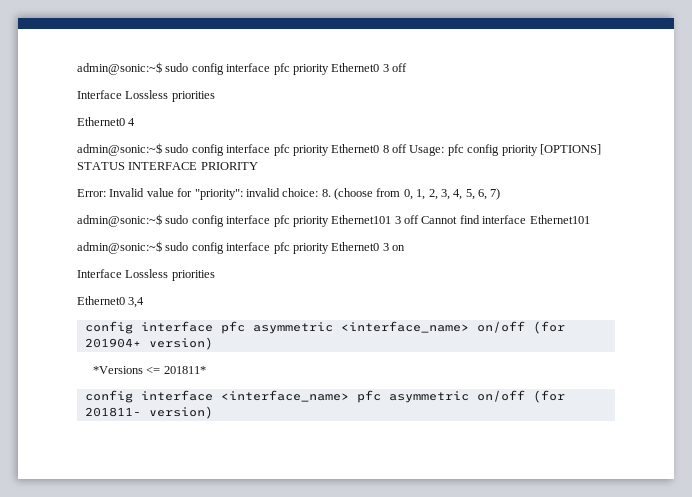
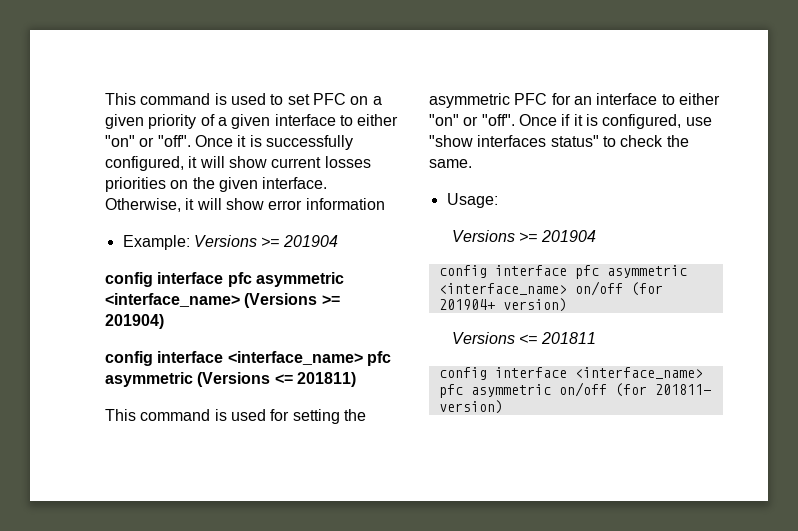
- admin@sonic:~$ sudo config interface pfc priority Ethernet0 3 off
- Interface Lossless priorities
- Ethernet0 4
- admin@sonic:~$ sudo config interface pfc priority Ethernet0 8 off Usage: pfc config priority [OPTIONS] STATUS INTERFACE PRIORITY
- Error: Invalid value for "priority": invalid choice: 8. (choose from 0, 1, 2, 3, 4, 5, 6, 7)
- admin@sonic:~$ sudo config interface pfc priority Ethernet101 3 off Cannot find interface Ethernet101
- admin@sonic:~$ sudo config interface pfc priority Ethernet0 3 on
- Interface Lossless priorities
- Ethernet0 3,4
+ This command is used to set PFC on a given priority of a given interface to either "on" or "off". Once it is successfully configured, it will show current losses priorities on the given interface. Otherwise, it will show error information
+ Example: Versions >= 201904
+ config interface pfc asymmetric <interface_name> (Versions >= 201904)
+ config interface <interface_name> pfc asymmetric (Versions <= 201811)
+ This command is used for setting the asymmetric PFC for an interface to either "on" or "off". Once if it is configured, use "show interfaces status" to check the same.
+ Usage:
+ Versions >= 201904
- *Versions <= 201811*
+ Versions <= 201811

